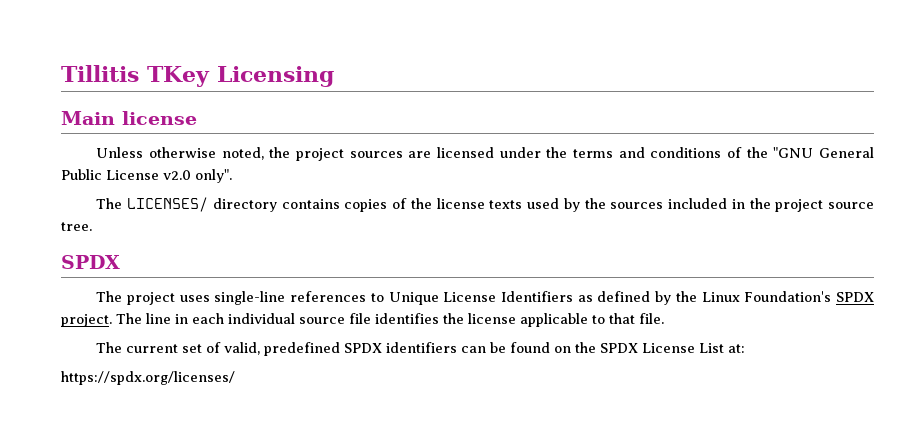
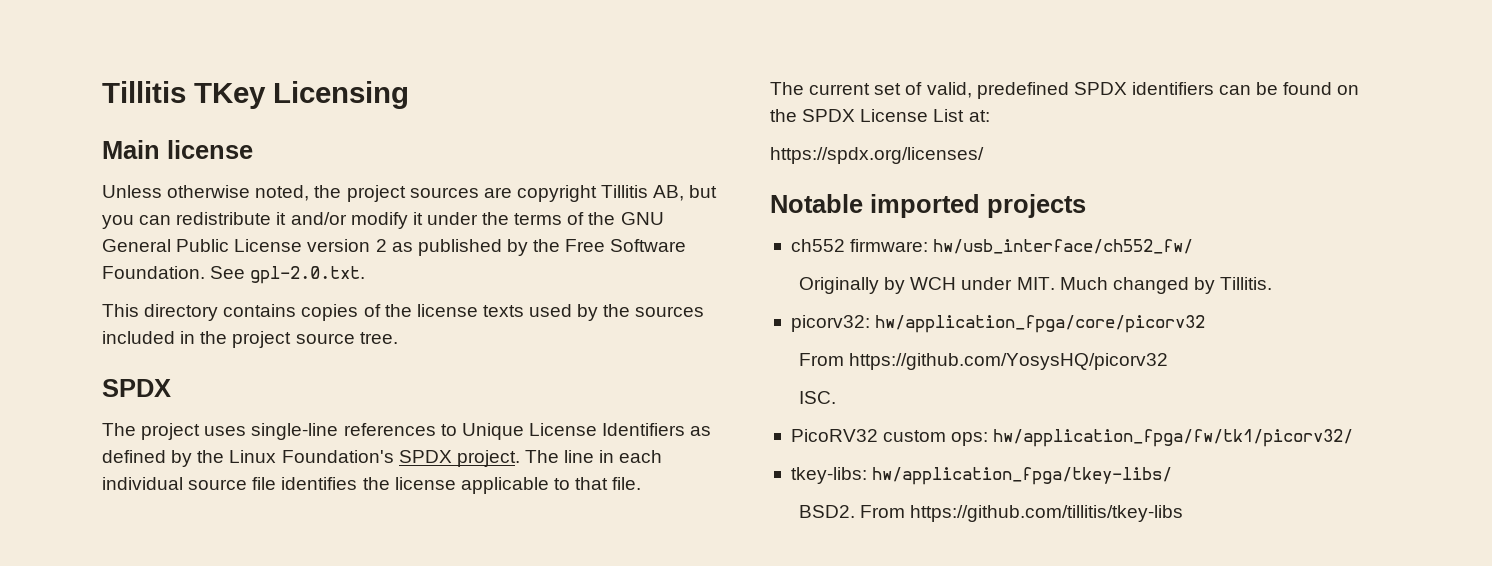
- Unless otherwise noted, the project sources are licensed under the terms and conditions of the "GNU General Public License v2.0 only".
- The LICENSES/ directory contains copies of the license texts used by the sources included in the project source tree.
+ Unless otherwise noted, the project sources are copyright Tillitis AB, but you can redistribute it and/or modify it under the terms of the GNU General Public License version 2 as published by the Free Software Foundation. See gpl-2.0.txt.
+ This directory contains copies of the license texts used by the sources included in the project source tree.
+ Notable imported projects
+ ch552 firmware: hw/usb_interface/ch552_fw/
+ Originally by WCH under MIT. Much changed by Tillitis.
+ picorv32: hw/application_fpga/core/picorv32
+ From https://github.com/YosysHQ/picorv32
+ ISC.
+ PicoRV32 custom ops: hw/application_fpga/fw/tk1/picorv32/
+ tkey-libs: hw/application_fpga/tkey-libs/
+ BSD2. From https://github.com/tillitis/tkey-libs

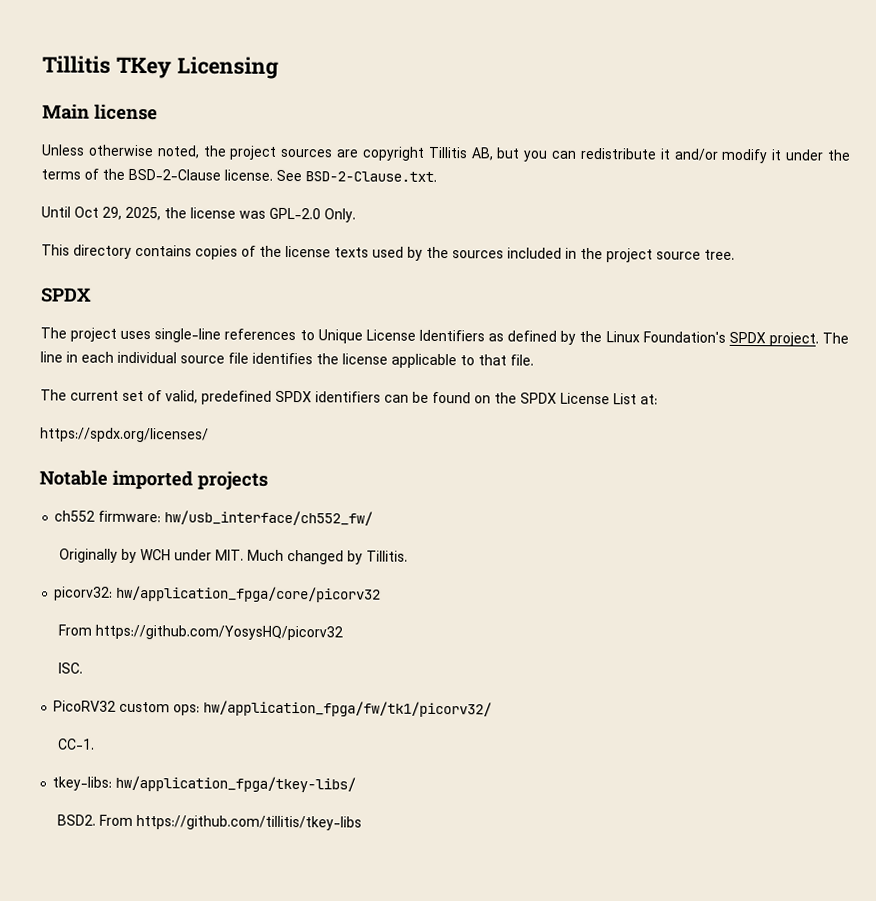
- Unless otherwise noted, the project sources are copyright Tillitis AB, but you can redistribute it and/or modify it under the terms of the GNU General Public License version 2 as published by the Free Software Foundation. See gpl-2.0.txt.
+ Unless otherwise noted, the project sources are copyright Tillitis AB, but you can redistribute it and/or modify it under the terms of the BSD-2-Clause license. See BSD-2-Clause.txt.
+ Until Oct 29, 2025, the license was GPL-2.0 Only.
+ CC-1.

